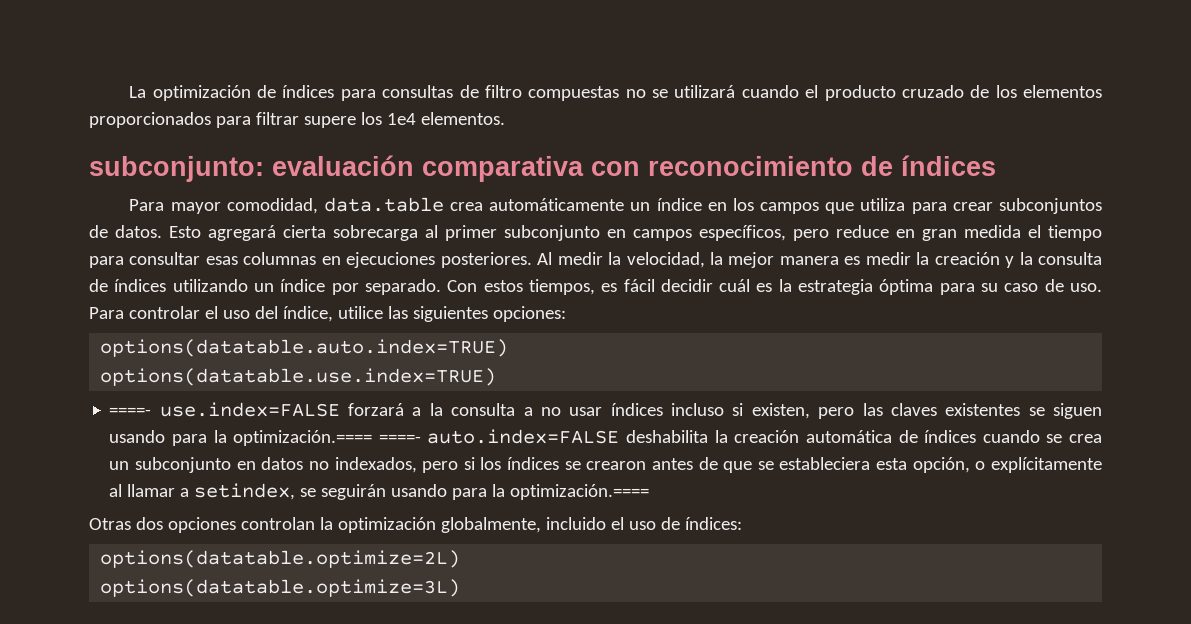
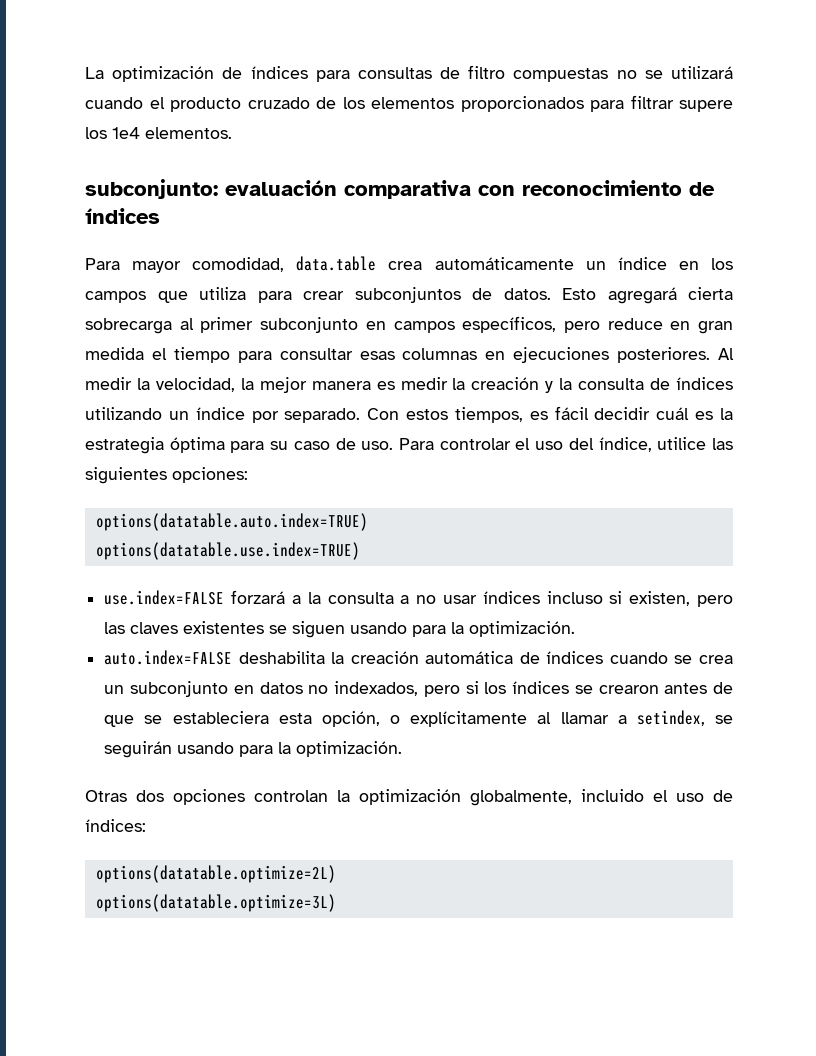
- ====- use.index=FALSE forzará a la consulta a no usar índices incluso si existen, pero las claves existentes se siguen usando para la optimización.==== ====- auto.index=FALSE deshabilita la creación automática de índices cuando se crea un subconjunto en datos no indexados, pero si los índices se crearon antes de que se estableciera esta opción, o explícitamente al llamar a setindex, se seguirán usando para la optimización.====
+ use.index=FALSE forzará a la consulta a no usar índices incluso si existen, pero las claves existentes se siguen usando para la optimización.
+ auto.index=FALSE deshabilita la creación automática de índices cuando se crea un subconjunto en datos no indexados, pero si los índices se crearon antes de que se estableciera esta opción, o explícitamente al llamar a setindex, se seguirán usando para la optimización.

